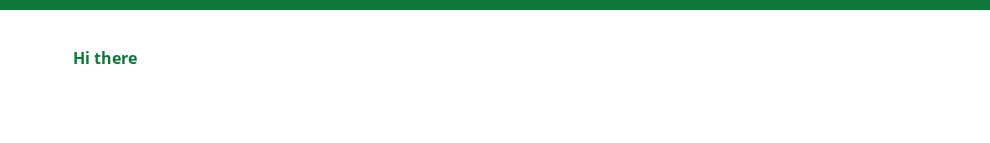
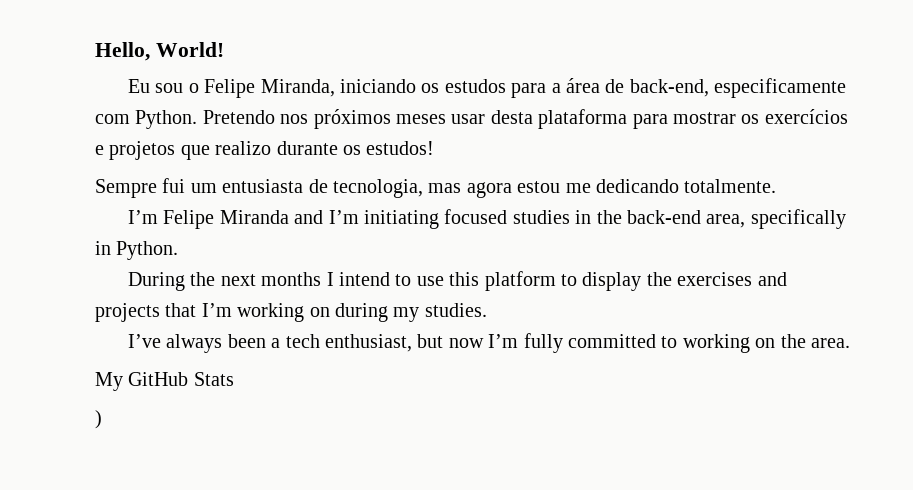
- Hi there
+ Hello, World!
+ Eu sou o Felipe Miranda, iniciando os estudos para a área de back-end, especificamente com Python. Pretendo nos próximos meses usar desta plataforma para mostrar os exercícios e projetos que realizo durante os estudos!
+ Sempre fui um entusiasta de tecnologia, mas agora estou me dedicando totalmente.
+ I’m Felipe Miranda and I’m initiating focused studies in the back-end area, specifically in Python.
+ During the next months I intend to use this platform to display the exercises and projects that I’m working on during my studies.
+ I’ve always been a tech enthusiast, but now I’m fully committed to working on the area.
+ My GitHub Stats
+ )

